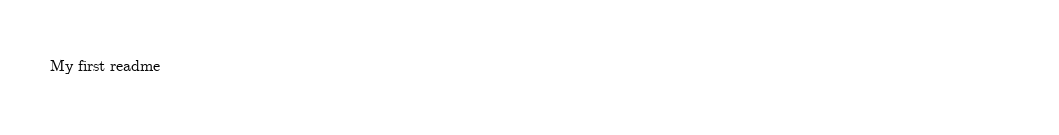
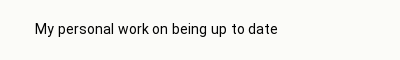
- My first readme
+ My personal work on being up to date

